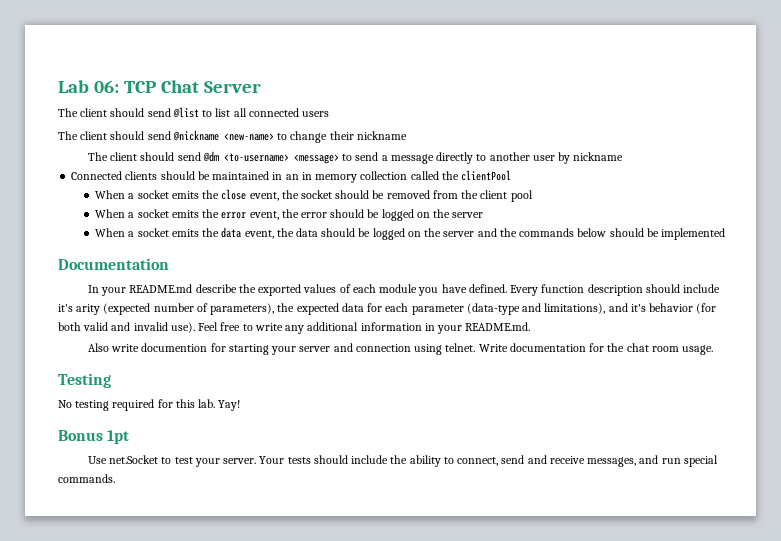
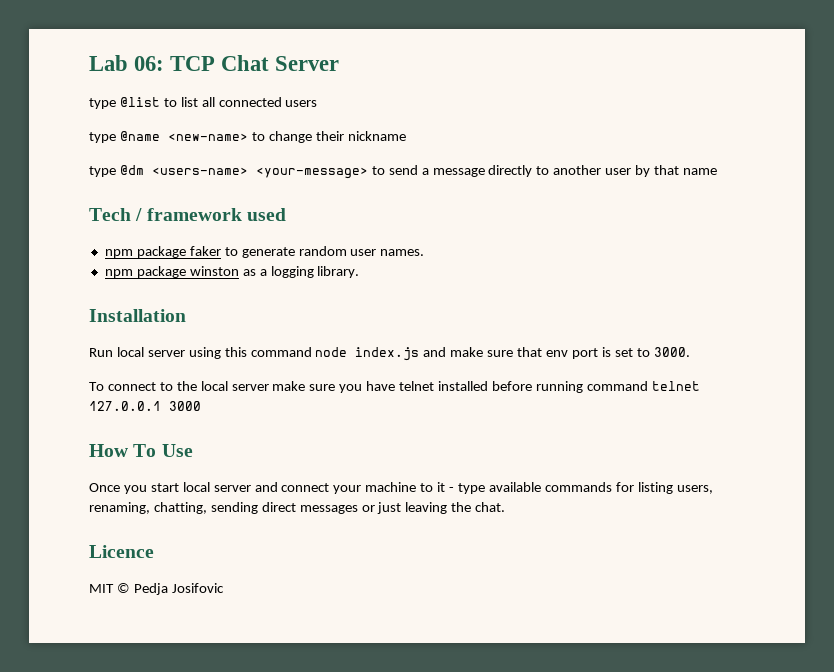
- The client should send @list to list all connected users
+ type @list to list all connected users
- The client should send @nickname <new-name> to change their nickname
+ type @name <new-name> to change their nickname
- The client should send @dm <to-username> <message> to send a message directly to another user by nickname
- Connected clients should be maintained in an in memory collection called the clientPool
- When a socket emits the close event, the socket should be removed from the client pool
- When a socket emits the error event, the error should be logged on the server
- When a socket emits the data event, the data should be logged on the server and the commands below should be implemented
- Documentation
- In your README.md describe the exported values of each module you have defined. Every function description should include it's arity (expected number of parameters), the expected data for each parameter (data-type and limitations), and it's behavior (for both valid and invalid use). Feel free to write any additional information in your README.md.
- Also write documention for starting your server and connection using telnet. Write documentation for the chat room usage.
- Testing
- No testing required for this lab. Yay!
- Bonus 1pt
- Use net.Socket to test your server. Your tests should include the ability to connect, send and receive messages, and run special commands.
+ type @dm <users-name> <your-message> to send a message directly to another user by that name
+ Tech / framework used
+ npm package faker to generate random user names.
+ npm package winston as a logging library.
+ Installation
+ Run local server using this command node index.js and make sure that env port is set to 3000.
+ To connect to the local server make sure you have telnet installed before running command telnet 127.0.0.1 3000
+ How To Use
+ Once you start local server and connect your machine to it - type available commands for listing users, renaming, chatting, sending direct messages or just leaving the chat.
+ Licence
+ MIT © Pedja Josifovic

